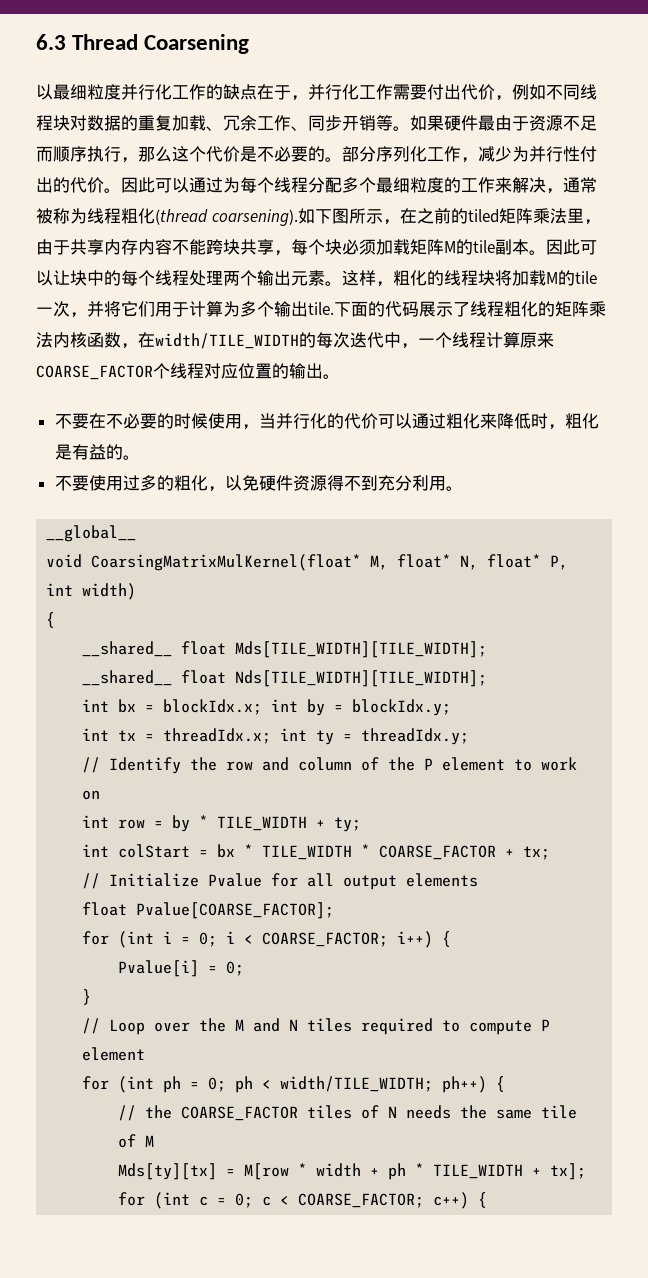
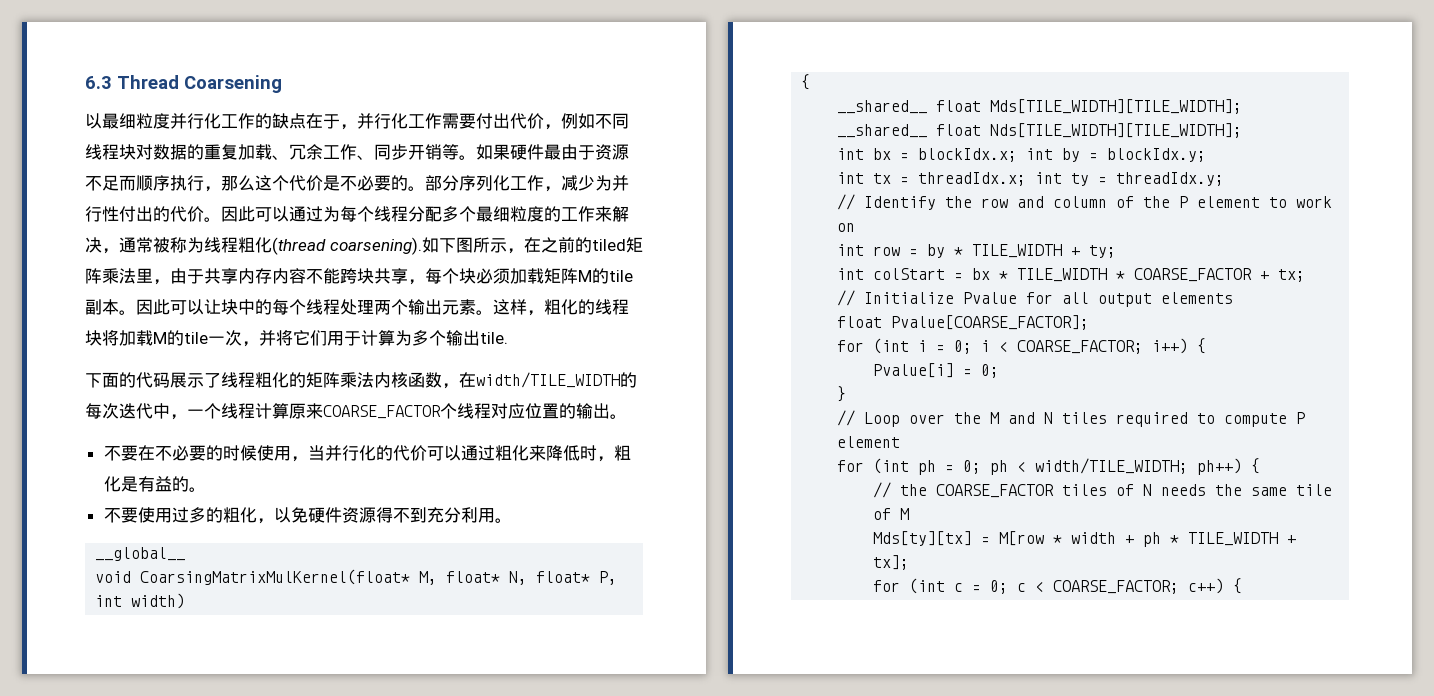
- 这样，粗化的线程块将加载M的tile一次，并将它们用于计算为多个输出tile.下面的代码展示了线程粗化的矩阵乘法内核函数，在width/TILE_WIDTH的每次迭代中，一个线程计算原来COARSE_FACTOR个线程对应位置的输出。
+ 这样，粗化的线程块将加载M的tile一次，并将它们用于计算为多个输出tile.
+ 下面的代码展示了线程粗化的矩阵乘法内核函数，在width/TILE_WIDTH的每次迭代中，一个线程计算原来COARSE_FACTOR个线程对应位置的输出。

